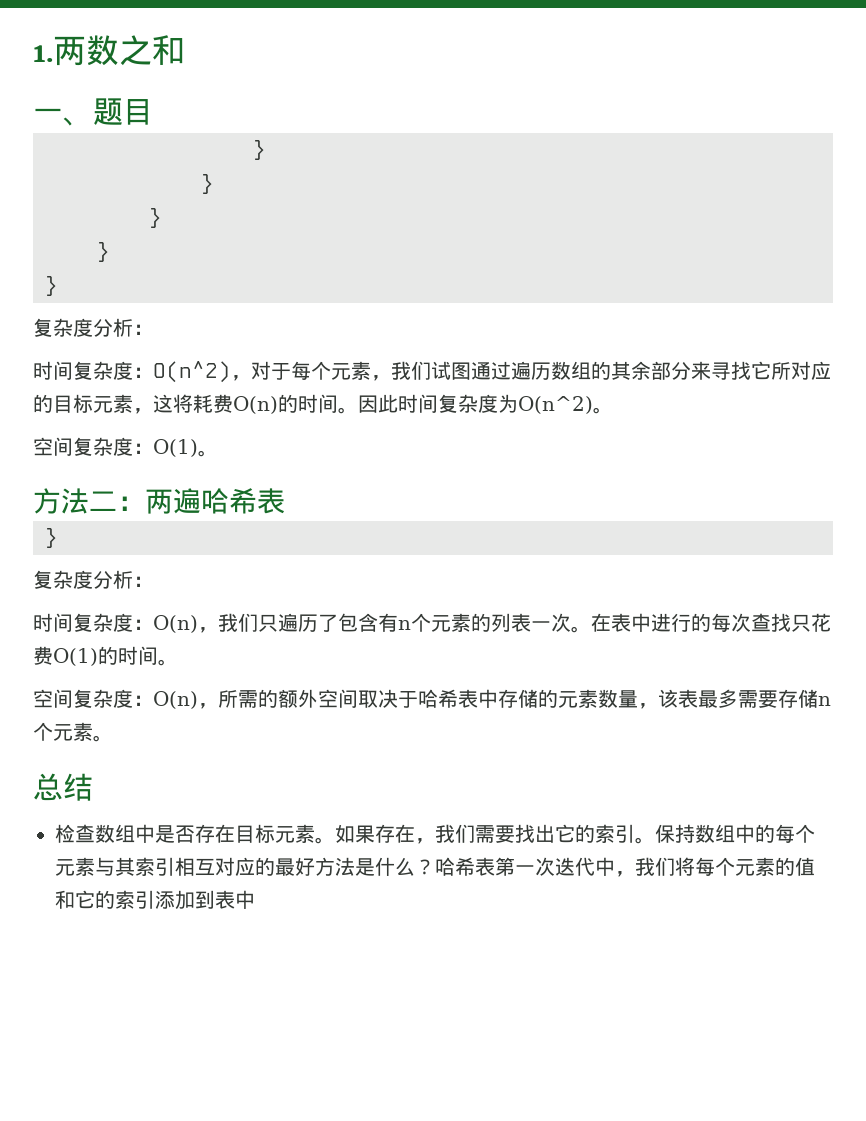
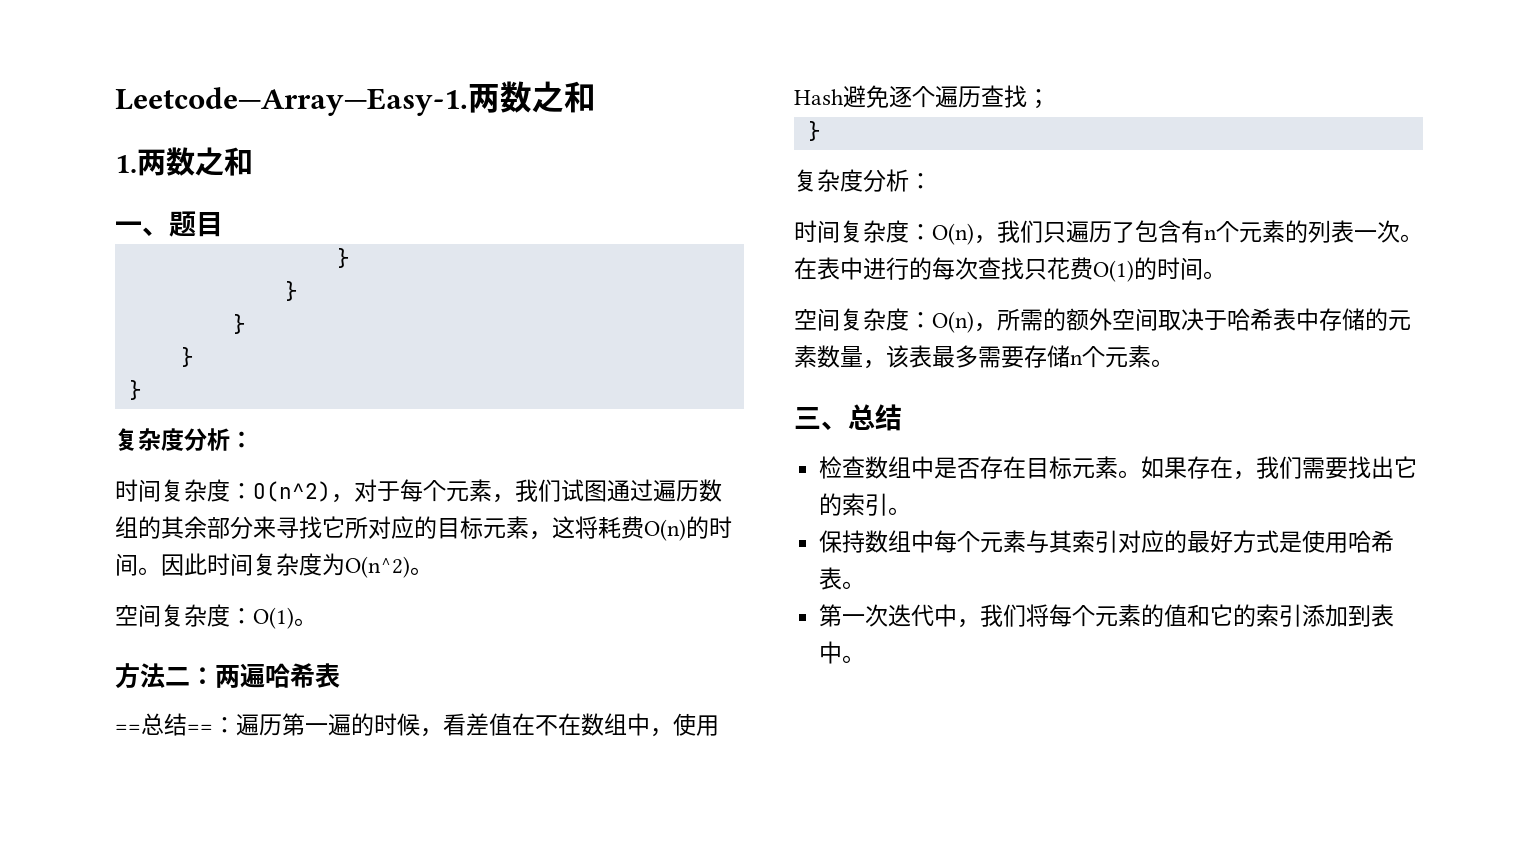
+ Leetcode—Array—Easy-1.两数之和
+ ==总结==：遍历第一遍的时候，看差值在不在数组中，使用Hash避免逐个遍历查找；
- 总结
+ 三、总结
- 如果存在，我们需要找出它的索引。保持数组中的每个元素与其索引相互对应的最好方法是什么？哈希表第一次迭代中，我们将每个元素的值和它的索引添加到表中
+ 如果存在，我们需要找出它的索引。
+ 保持数组中每个元素与其索引对应的最好方式是使用哈希表。
+ 第一次迭代中，我们将每个元素的值和它的索引添加到表中。

